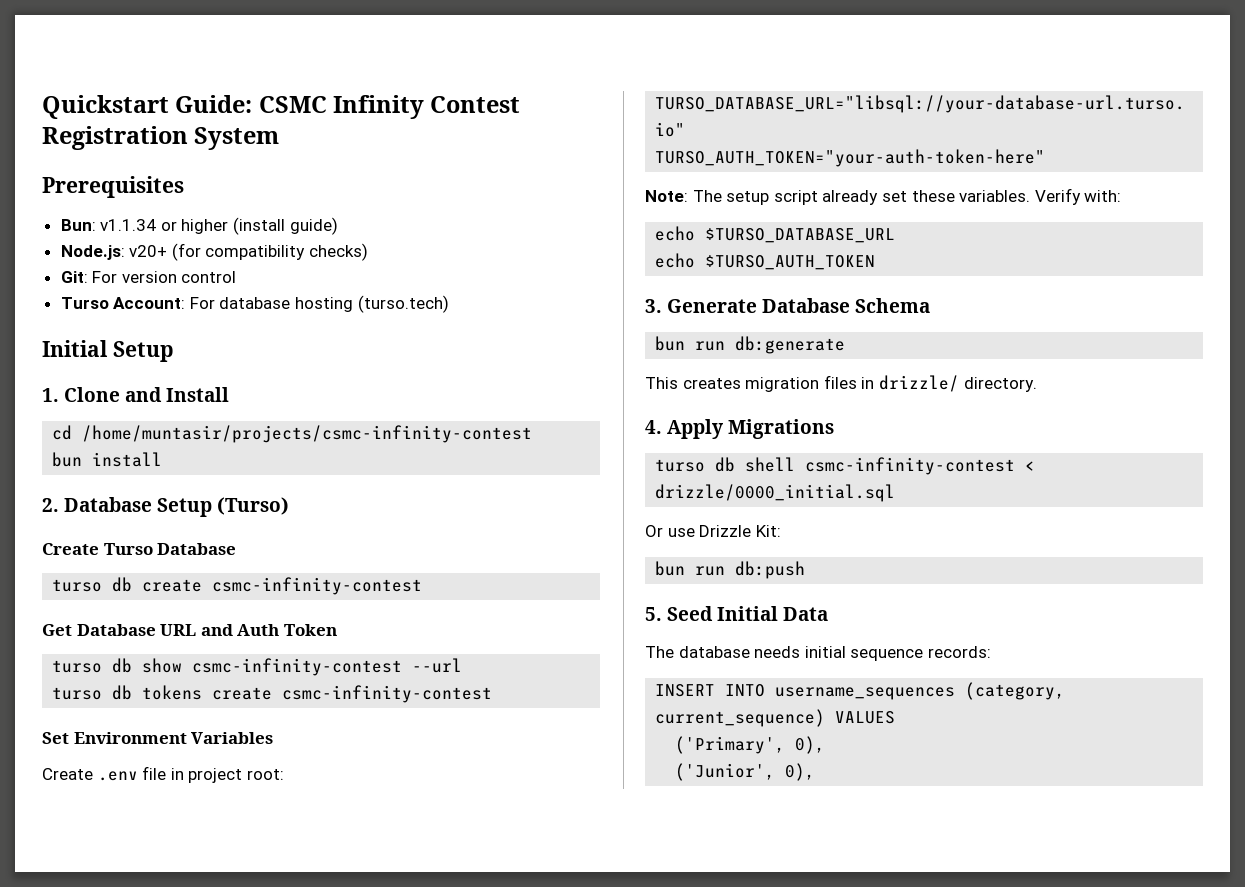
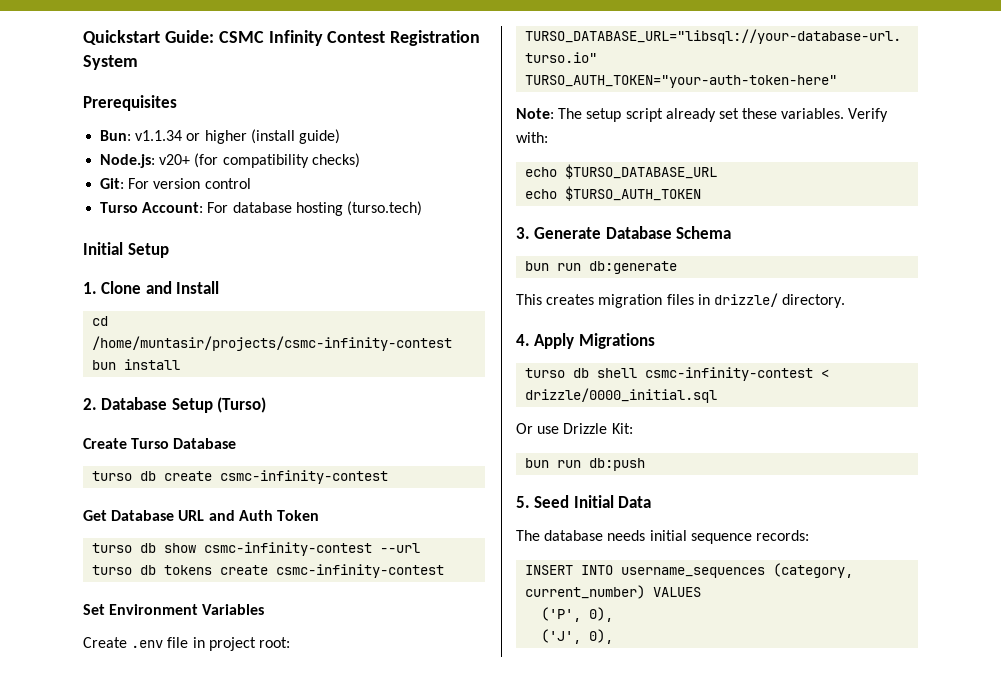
- INSERT INTO username_sequences (category, current_sequence) VALUES
+ INSERT INTO username_sequences (category, current_number) VALUES
- ('Primary', 0),
+ ('P', 0),
- ('Junior', 0),
+ ('J', 0),

